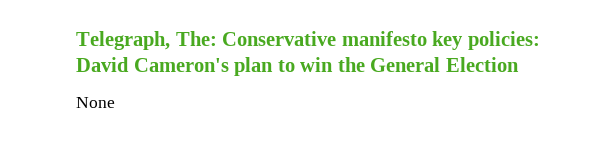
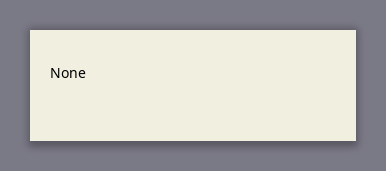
- Telegraph, The: Conservative manifesto key policies: David Cameron's plan to win the General Election

